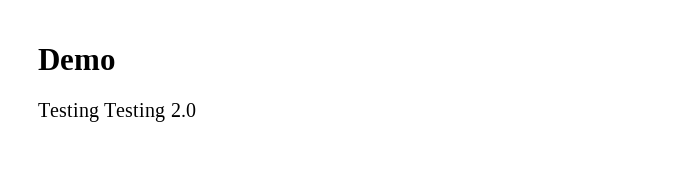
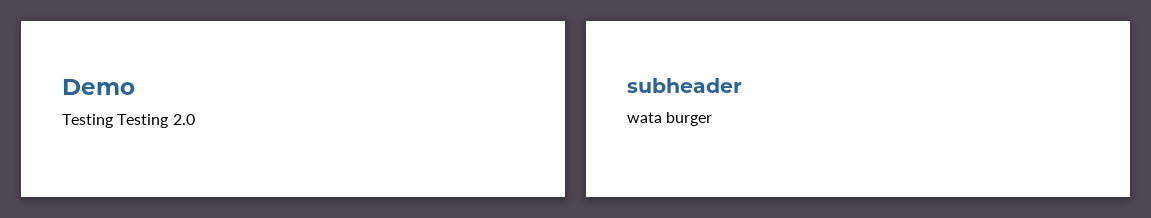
+ subheader
+ wata burger

